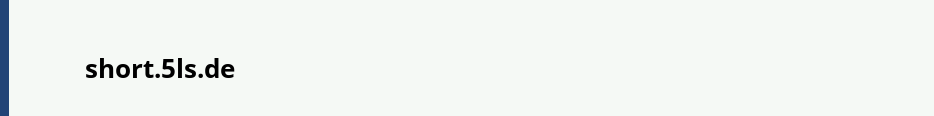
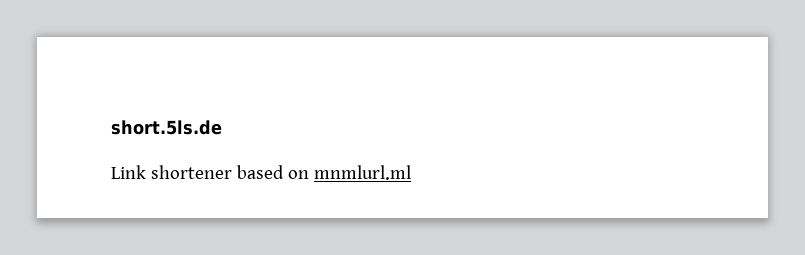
+ Link shortener based on mnmlurl.ml

